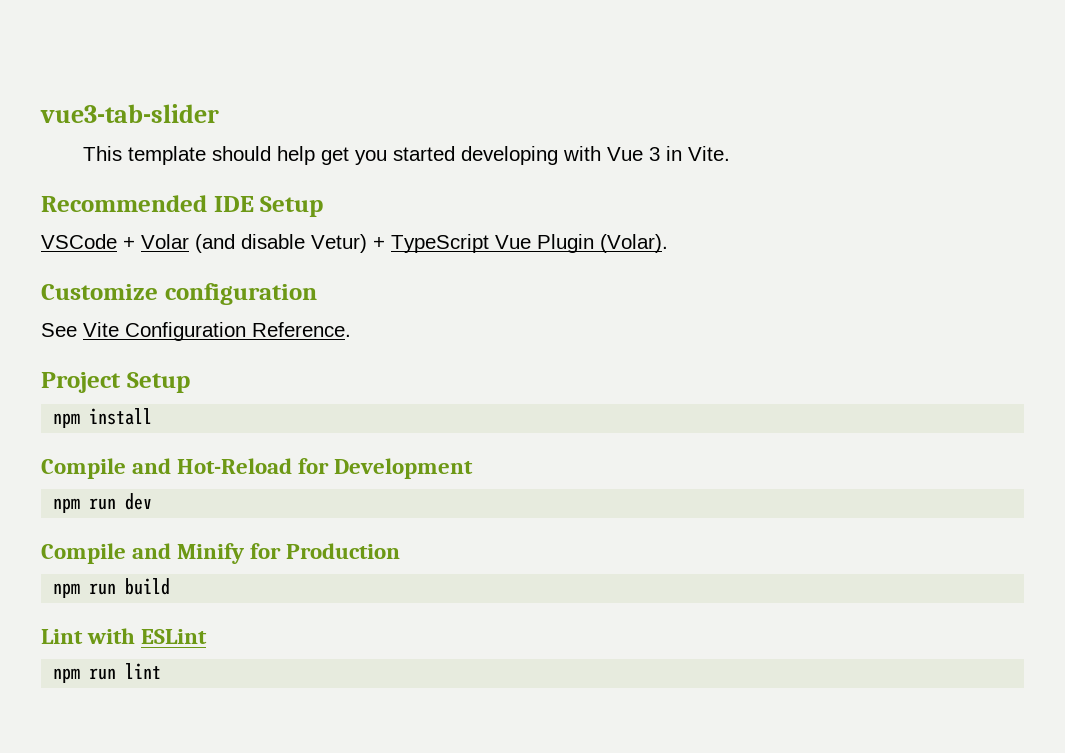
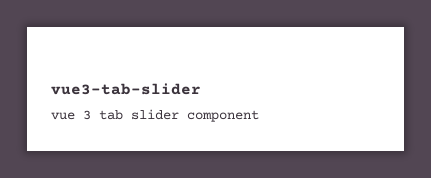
- This template should help get you started developing with Vue 3 in Vite.
- Recommended IDE Setup
- VSCode + Volar (and disable Vetur) + TypeScript Vue Plugin (Volar).
- Customize configuration
- See Vite Configuration Reference.
- Project Setup
- npm install
- Compile and Hot-Reload for Development
- npm run dev
- Compile and Minify for Production
- npm run build
- Lint with ESLint
- npm run lint
+ vue 3 tab slider component

